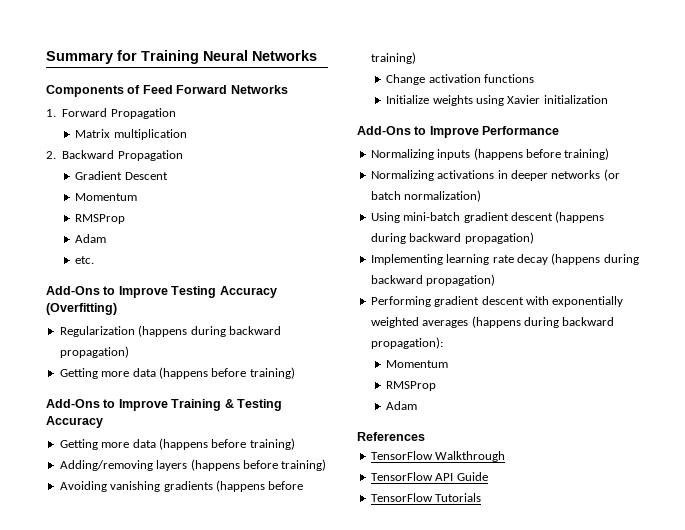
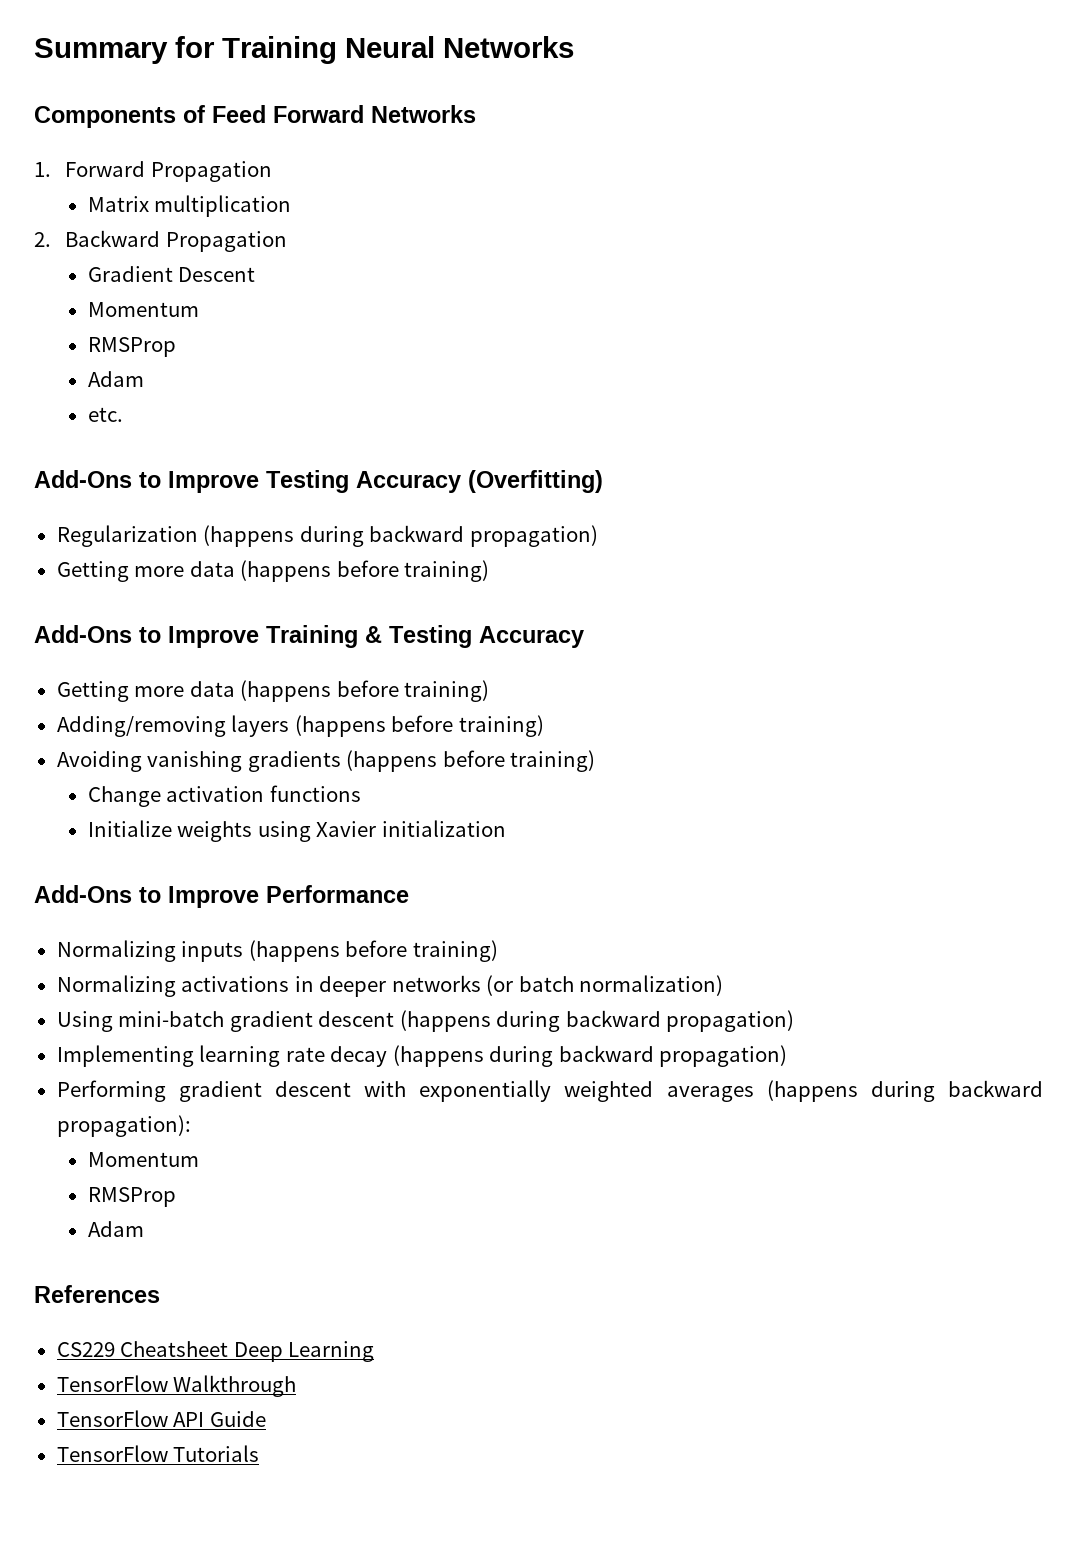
+ CS229 Cheatsheet Deep Learning

